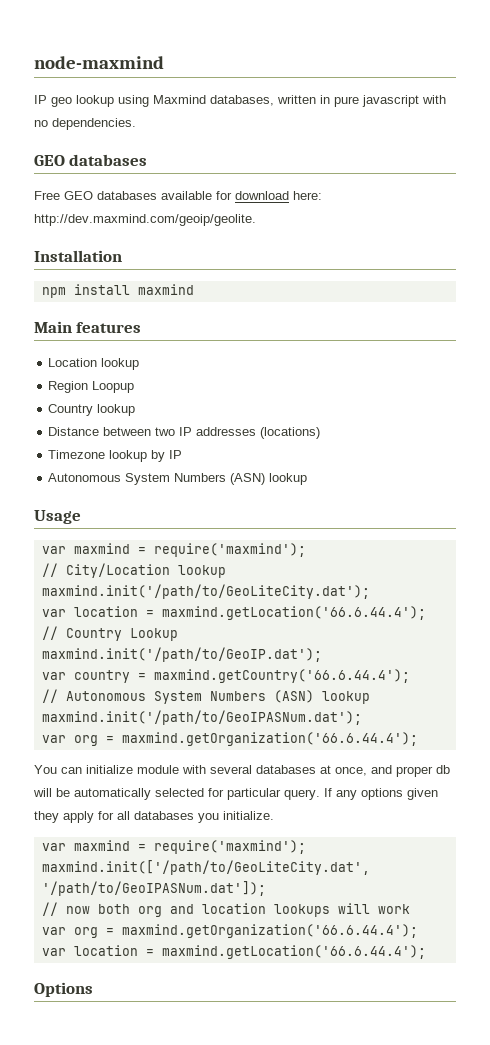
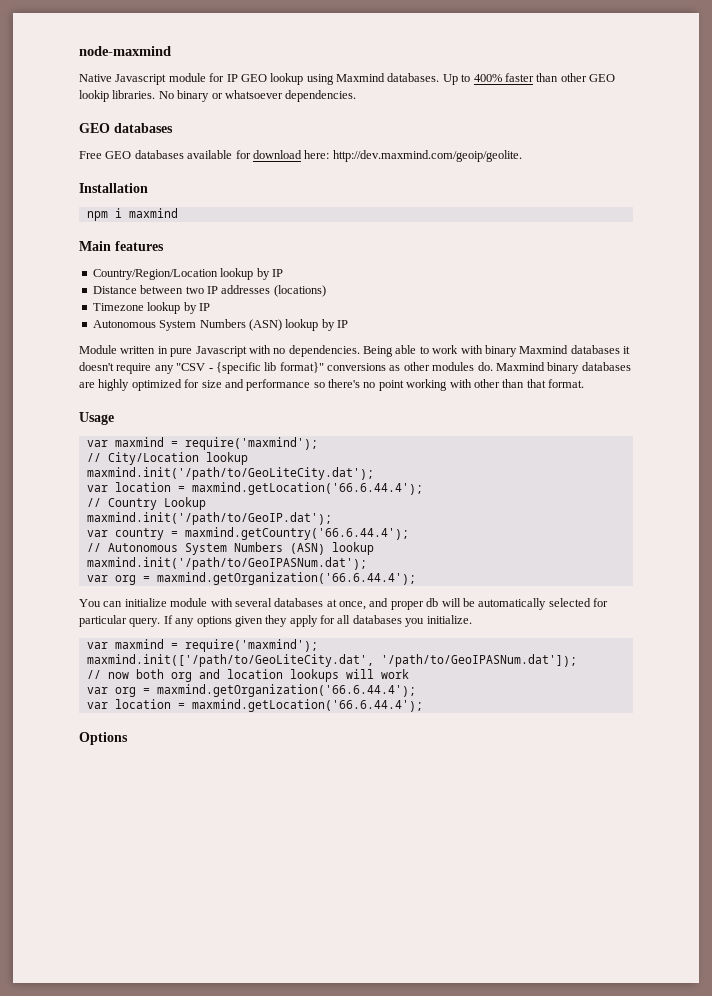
- IP geo lookup using Maxmind databases, written in pure javascript with no dependencies.
+ Native Javascript module for IP GEO lookup using Maxmind databases. Up to 400% faster than other GEO lookip libraries. No binary or whatsoever dependencies.
- npm install maxmind
+ npm i maxmind
- Location lookup
- Region Loopup
- Country lookup
+ Country/Region/Location lookup by IP
  Timezone lookup by IP
- Autonomous System Numbers (ASN) lookup
+ Autonomous System Numbers (ASN) lookup by IP
+ Module written in pure Javascript with no dependencies. Being able to work with binary Maxmind databases it doesn't require any "CSV - {specific lib format}" conversions as other modules do. Maxmind binary databases are highly optimized for size and performance so there's no point working with other than that format.

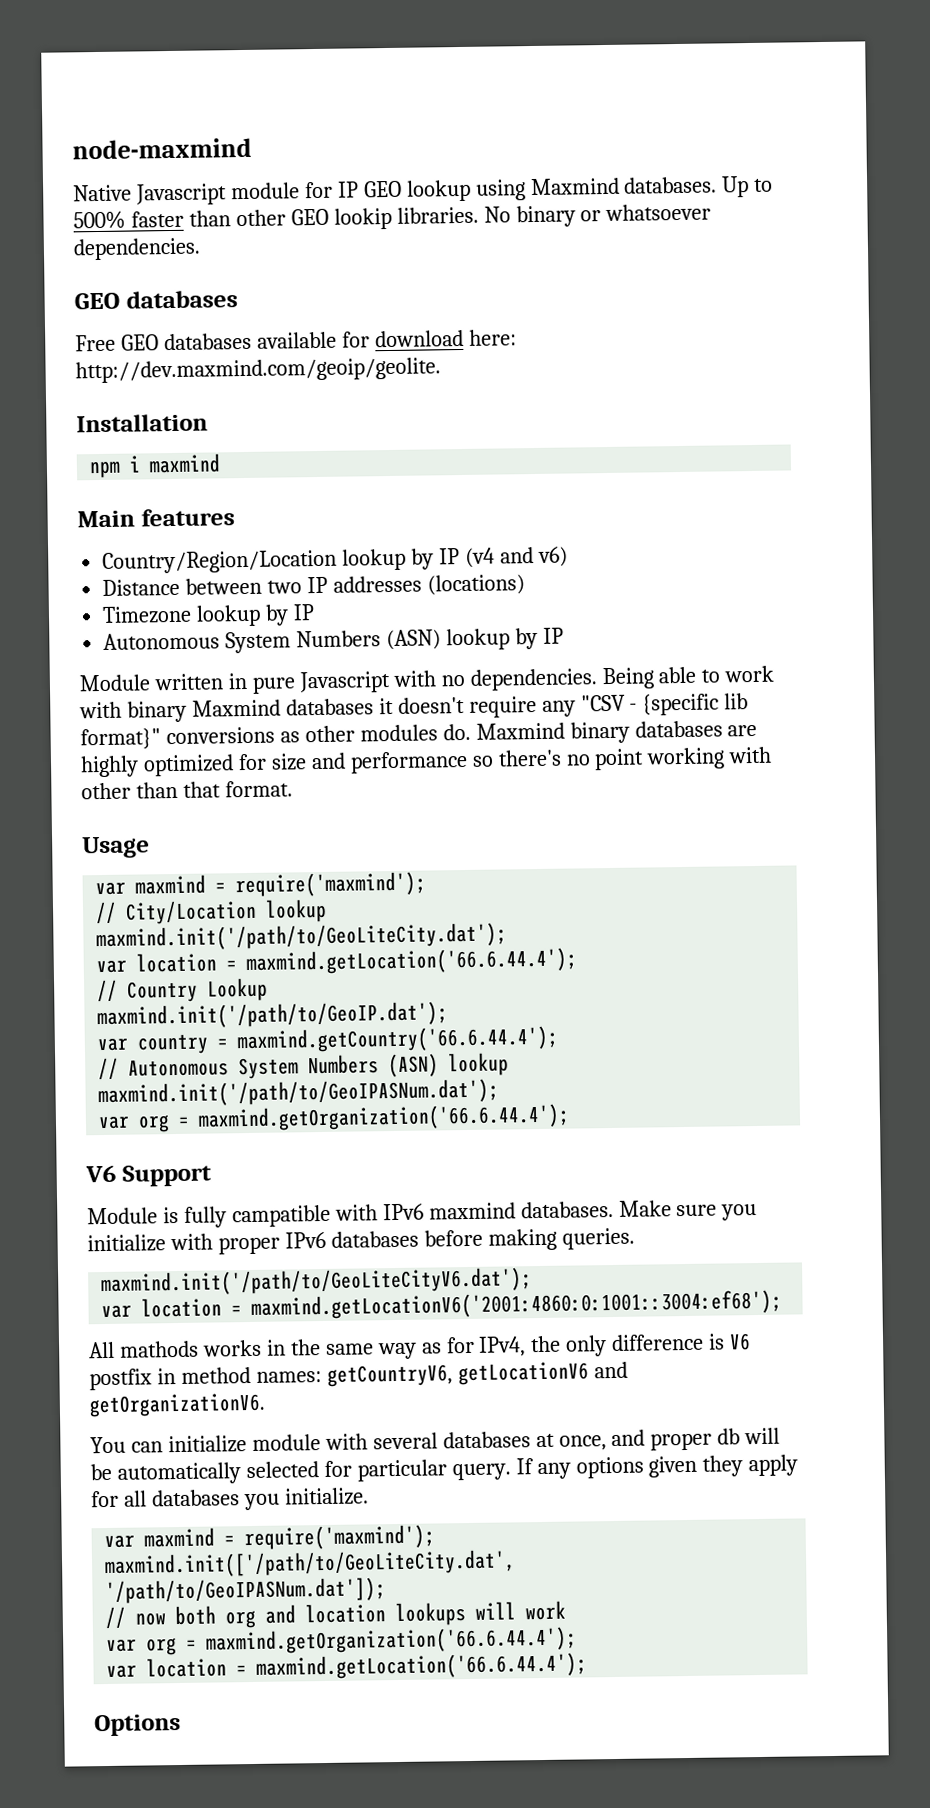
- Up to 400% faster than other GEO lookip libraries.
+ Up to 500% faster than other GEO lookip libraries.
- Country/Region/Location lookup by IP
+ Country/Region/Location lookup by IP (v4 and v6)
+ V6 Support
+ Module is fully campatible with IPv6 maxmind databases. Make sure you initialize with proper IPv6 databases before making queries.
+ maxmind.init('/path/to/GeoLiteCityV6.dat');
+ var location = maxmind.getLocationV6('2001:4860:0:1001::3004:ef68');
+ All mathods works in the same way as for IPv4, the only difference is V6 postfix in method names: getCountryV6, getLocationV6 and getOrganizationV6.

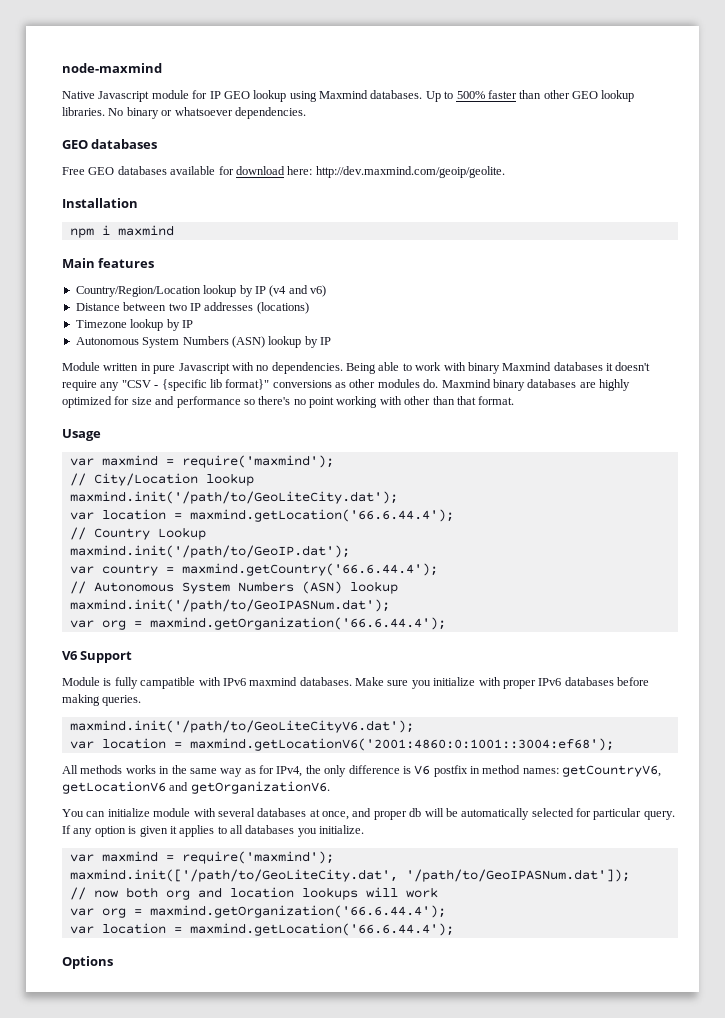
- Up to 500% faster than other GEO lookip libraries.
+ Up to 500% faster than other GEO lookup libraries.
- All mathods works in the same way as for IPv4, the only difference is V6 postfix in method names: getCountryV6, getLocationV6 and getOrganizationV6.
+ All methods works in the same way as for IPv4, the only difference is V6 postfix in method names: getCountryV6, getLocationV6 and getOrganizationV6.
- If any options given they apply for all databases you initialize.
+ If any option is given it applies to all databases you initialize.

